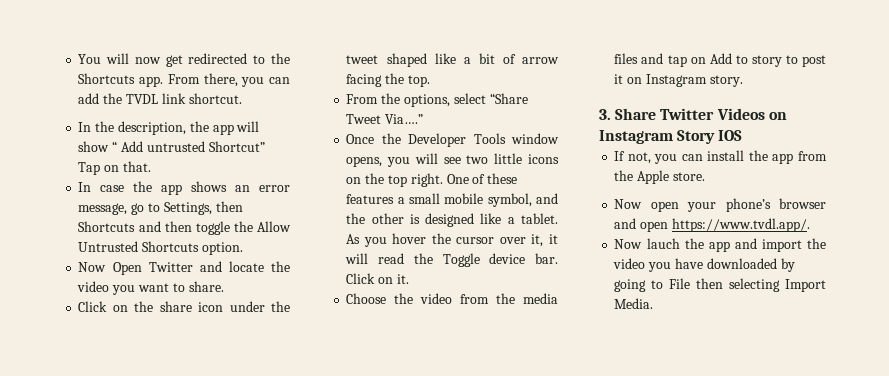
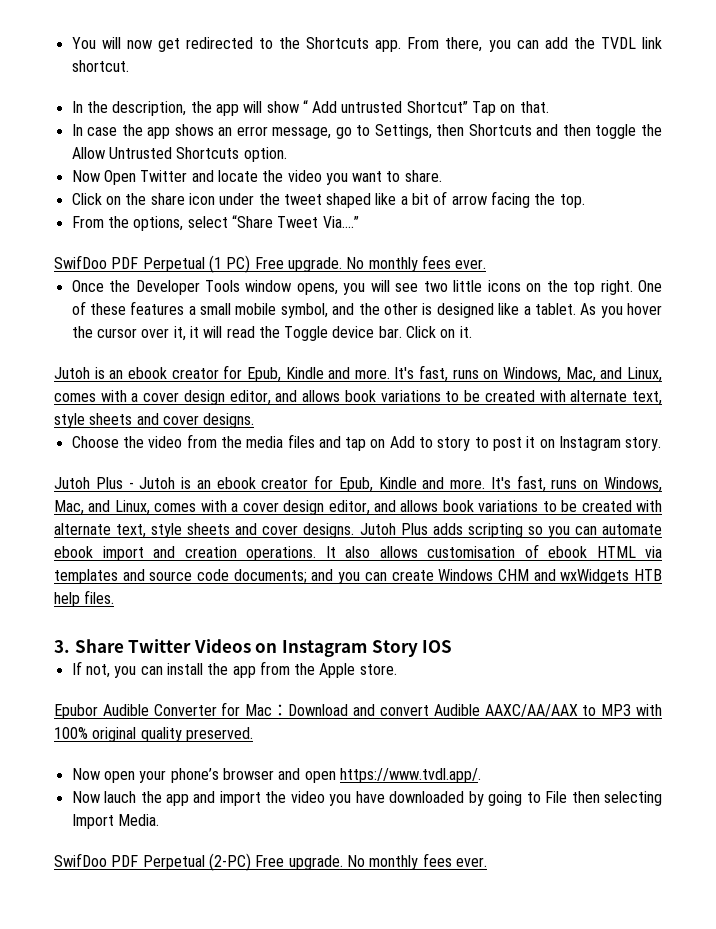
+ SwifDoo PDF Perpetual (1 PC) Free upgrade. No monthly fees ever.
  Click on it.
+ Jutoh is an ebook creator for Epub, Kindle and more. It's fast, runs on Windows, Mac, and Linux, comes with a cover design editor, and allows book variations to be created with alternate text, style sheets and cover designs.
+ Jutoh Plus - Jutoh is an ebook creator for Epub, Kindle and more. It's fast, runs on Windows, Mac, and Linux, comes with a cover design editor, and allows book variations to be created with alternate text, style sheets and cover designs. Jutoh Plus adds scripting so you can automate ebook import and creation operations. It also allows customisation of ebook HTML via templates and source code documents; and you can create Windows CHM and wxWidgets HTB help files.
+ Epubor Audible Converter for Mac：Download and convert Audible AAXC/AA/AAX to MP3 with 100% original quality preserved.
+ SwifDoo PDF Perpetual (2-PC) Free upgrade. No monthly fees ever.

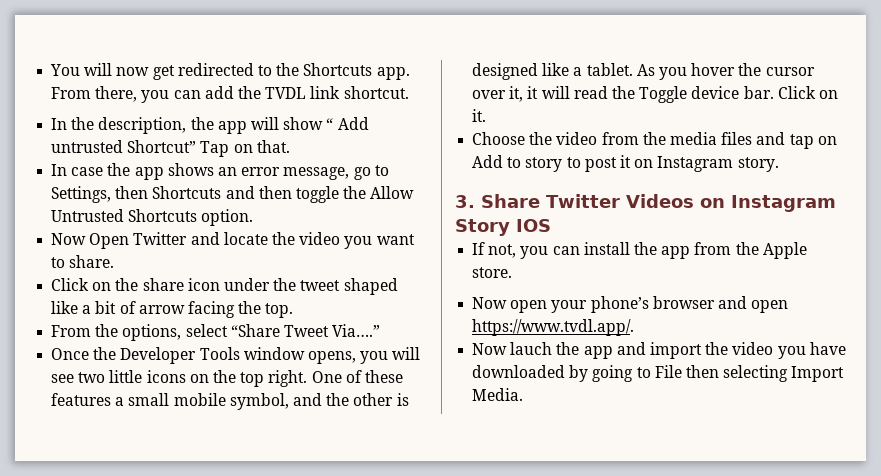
- SwifDoo PDF Perpetual (1 PC) Free upgrade. No monthly fees ever.
  Click on it.
- Jutoh is an ebook creator for Epub, Kindle and more. It's fast, runs on Windows, Mac, and Linux, comes with a cover design editor, and allows book variations to be created with alternate text, style sheets and cover designs.
- Jutoh Plus - Jutoh is an ebook creator for Epub, Kindle and more. It's fast, runs on Windows, Mac, and Linux, comes with a cover design editor, and allows book variations to be created with alternate text, style sheets and cover designs. Jutoh Plus adds scripting so you can automate ebook import and creation operations. It also allows customisation of ebook HTML via templates and source code documents; and you can create Windows CHM and wxWidgets HTB help files.
- Epubor Audible Converter for Mac：Download and convert Audible AAXC/AA/AAX to MP3 with 100% original quality preserved.
- SwifDoo PDF Perpetual (2-PC) Free upgrade. No monthly fees ever.

